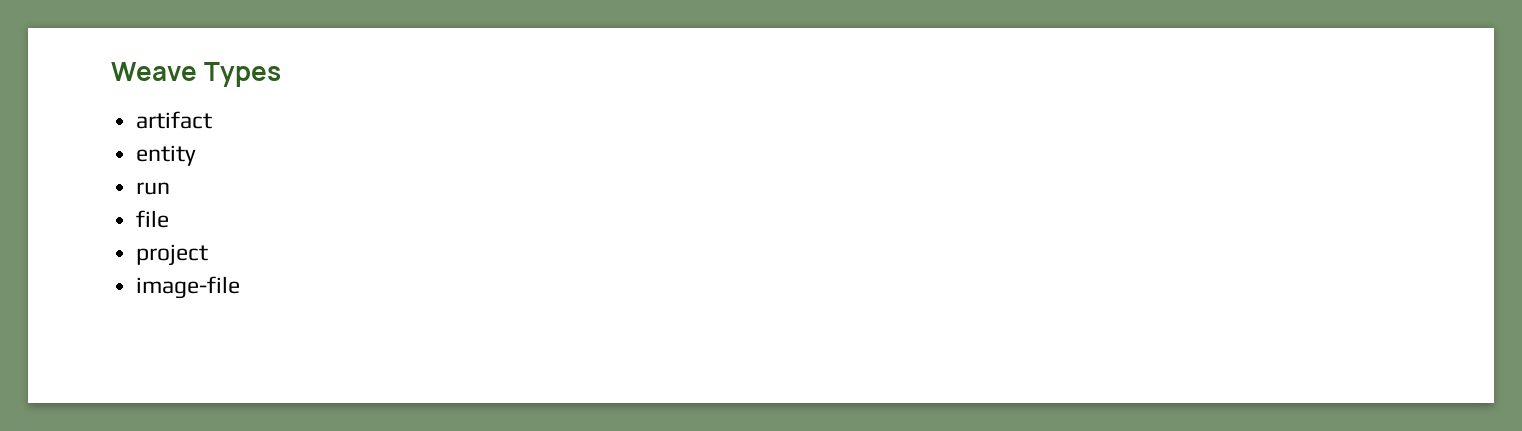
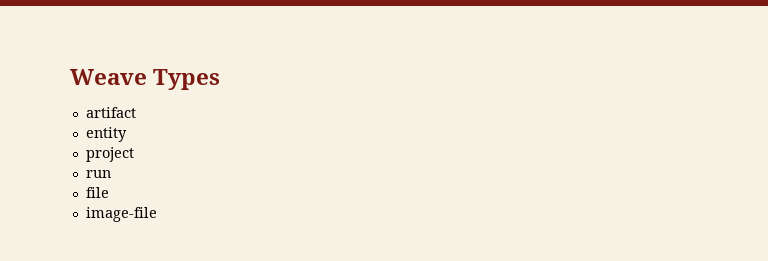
+ project
- project

